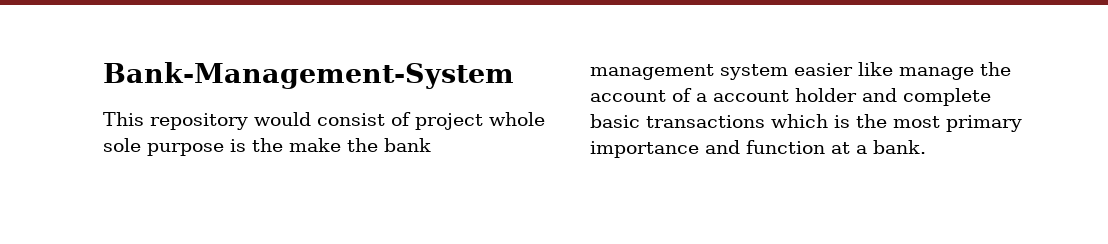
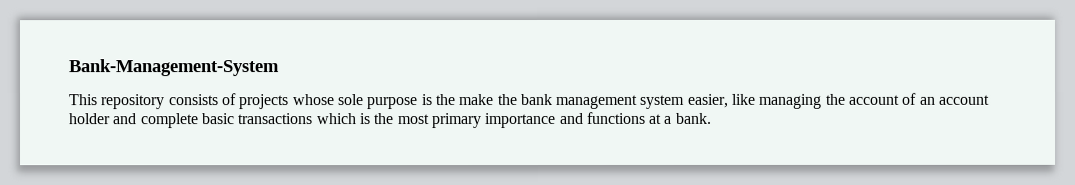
- This repository would consist of project whole sole purpose is the make the bank management system easier like manage the account of a account holder and complete basic transactions which is the most primary importance and function at a bank.
+ This repository consists of projects whose sole purpose is the make the bank management system easier, like managing the account of an account holder and complete basic transactions which is the most primary importance and functions at a bank.

